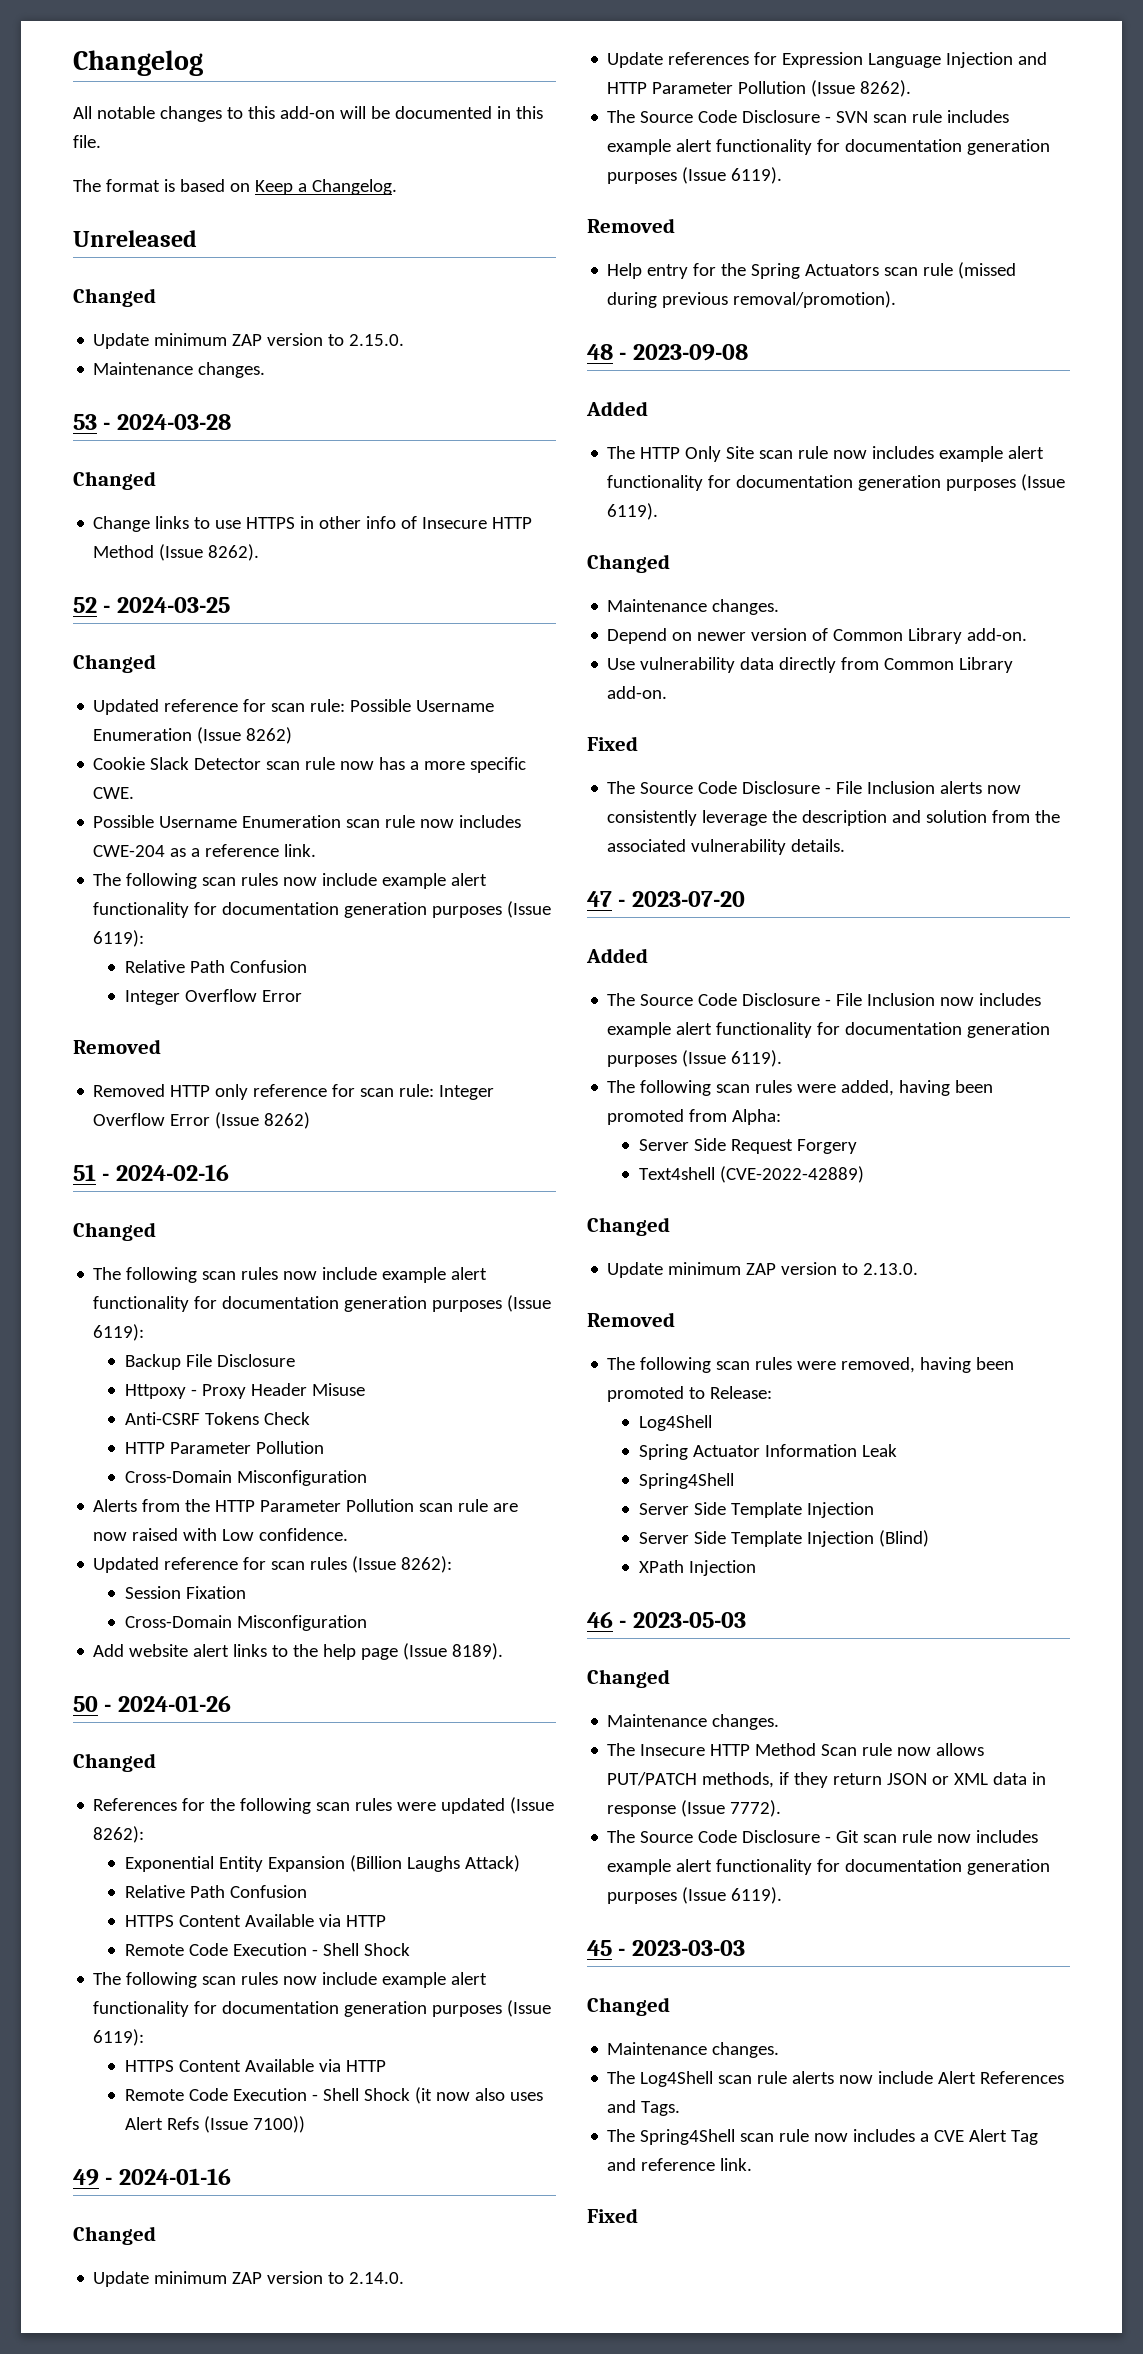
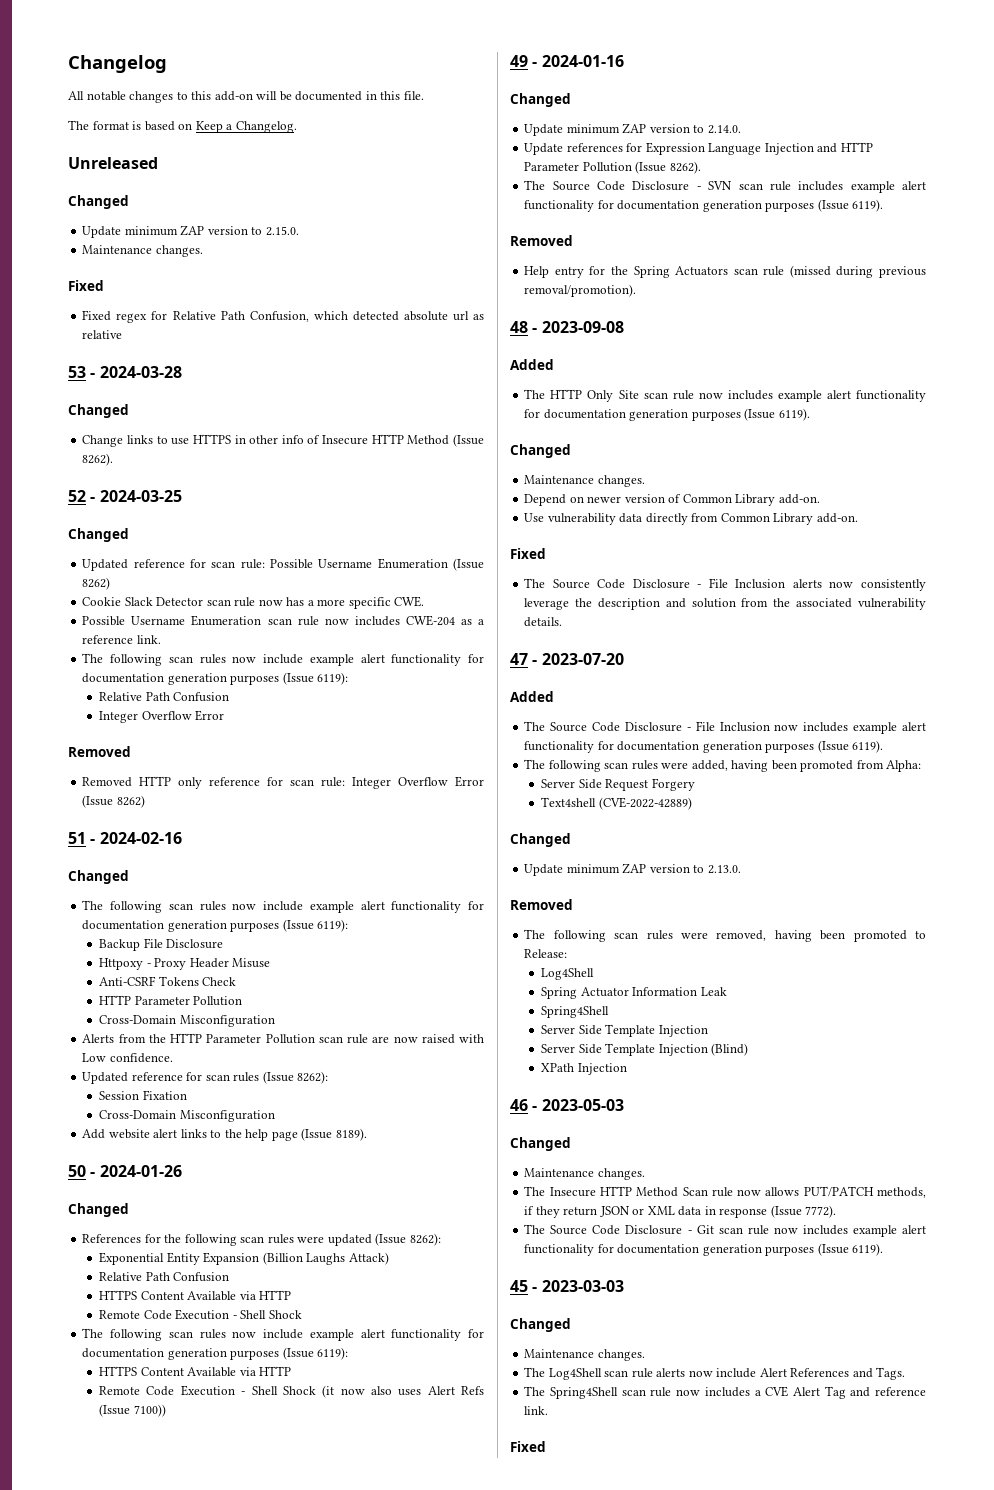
  Update minimum ZAP version to 2.15.0.
  Maintenance changes.
+ Fixed
+ Fixed regex for Relative Path Confusion, which detected absolute url as relative

